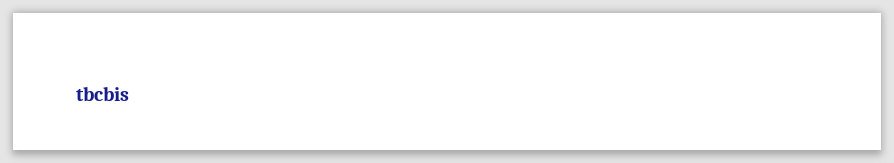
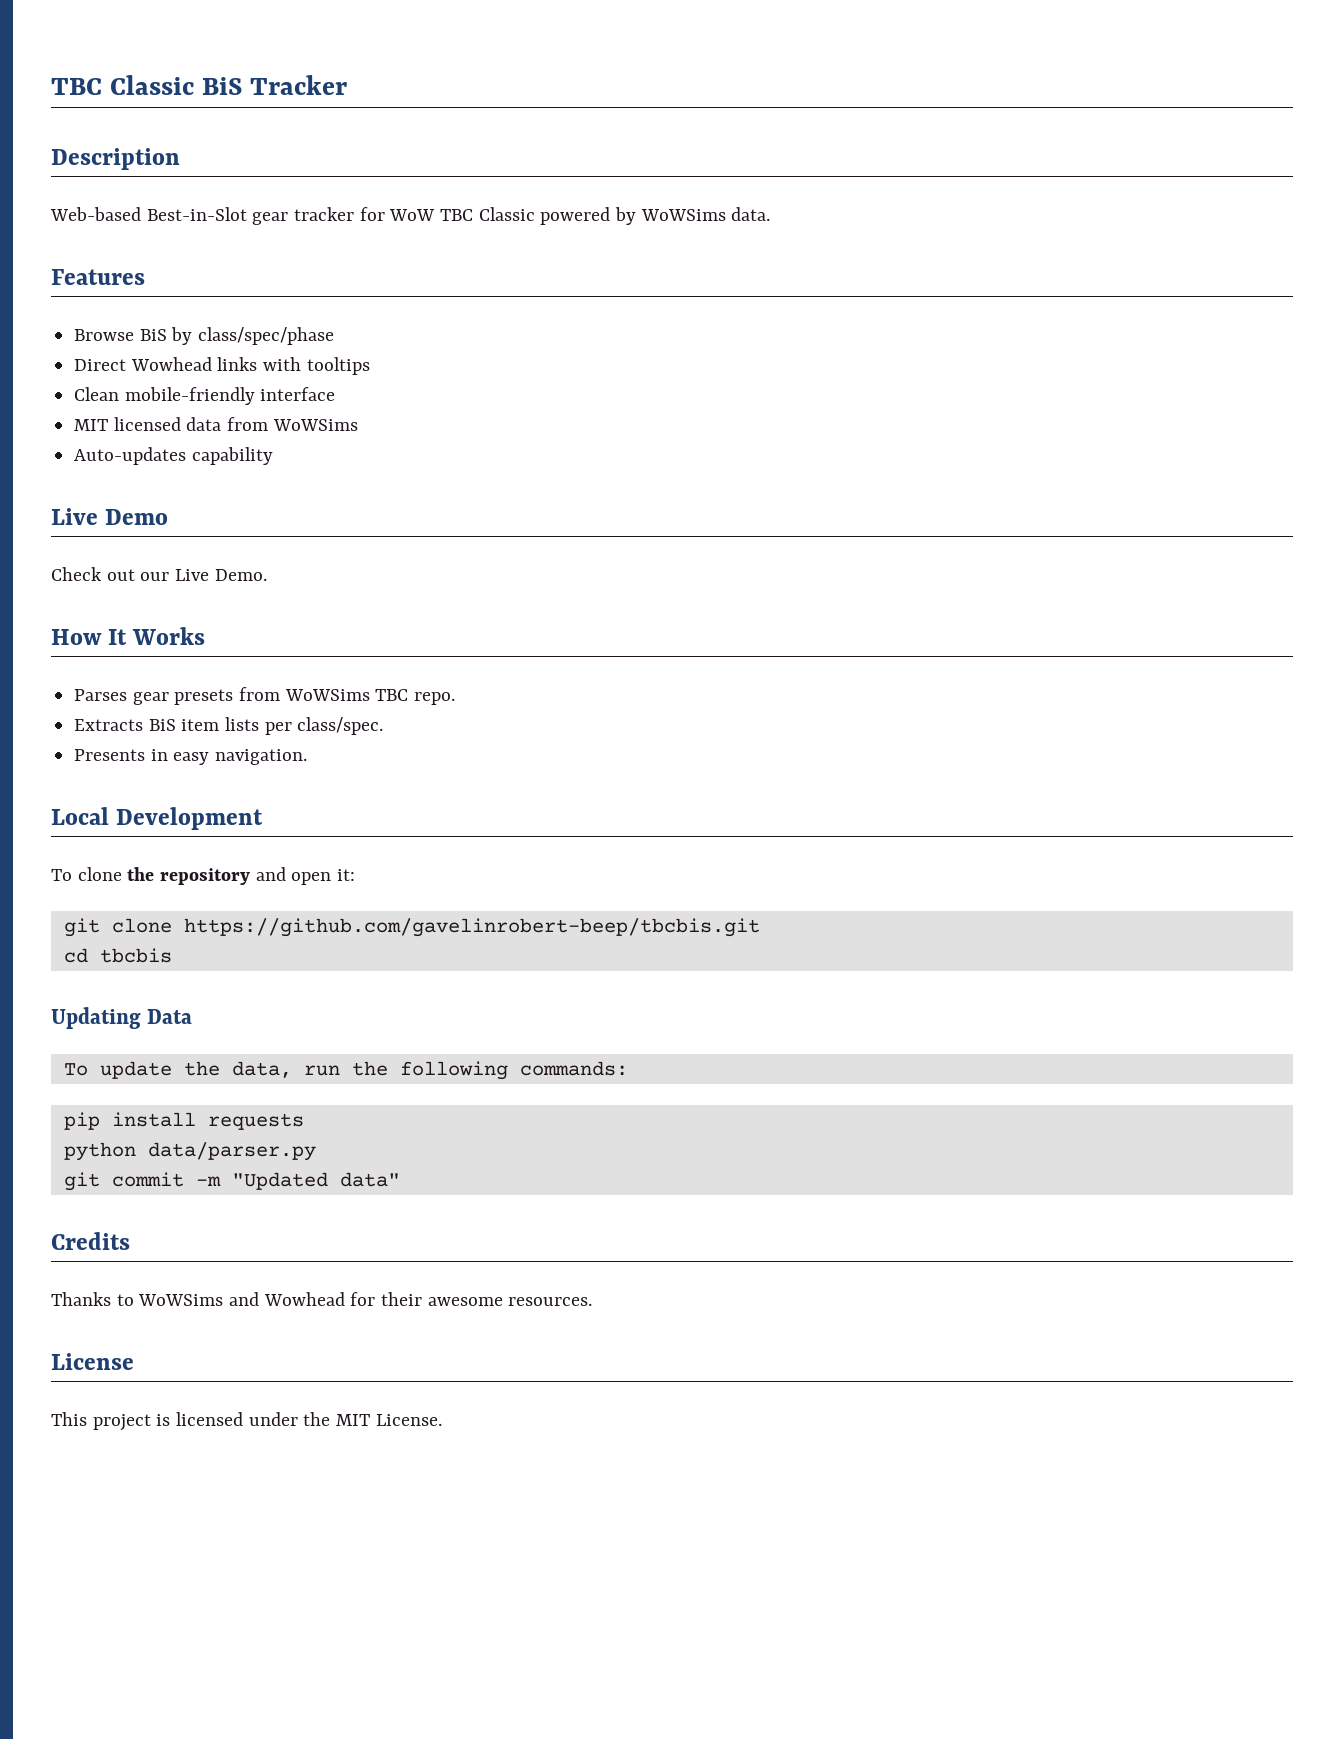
- tbcbis
+ TBC Classic BiS Tracker
+ Description
+ Web-based Best-in-Slot gear tracker for WoW TBC Classic powered by WoWSims data.
+ Features
+ Browse BiS by class/spec/phase
+ Direct Wowhead links with tooltips
+ Clean mobile-friendly interface
+ MIT licensed data from WoWSims
+ Auto-updates capability
+ Live Demo
+ Check out our Live Demo.
+ How It Works
+ Parses gear presets from WoWSims TBC repo.
+ Extracts BiS item lists per class/spec.
+ Presents in easy navigation.
+ Local Development
+ To clone the repository and open it:
+ git clone https://github.com/gavelinrobert-beep/tbcbis.git
+ cd tbcbis
+ Updating Data
+ To update the data, run the following commands:
+ pip install requests
+ python data/parser.py
+ git commit -m "Updated data"
+ Credits
+ Thanks to WoWSims and Wowhead for their awesome resources.
+ License
+ This project is licensed under the MIT License.

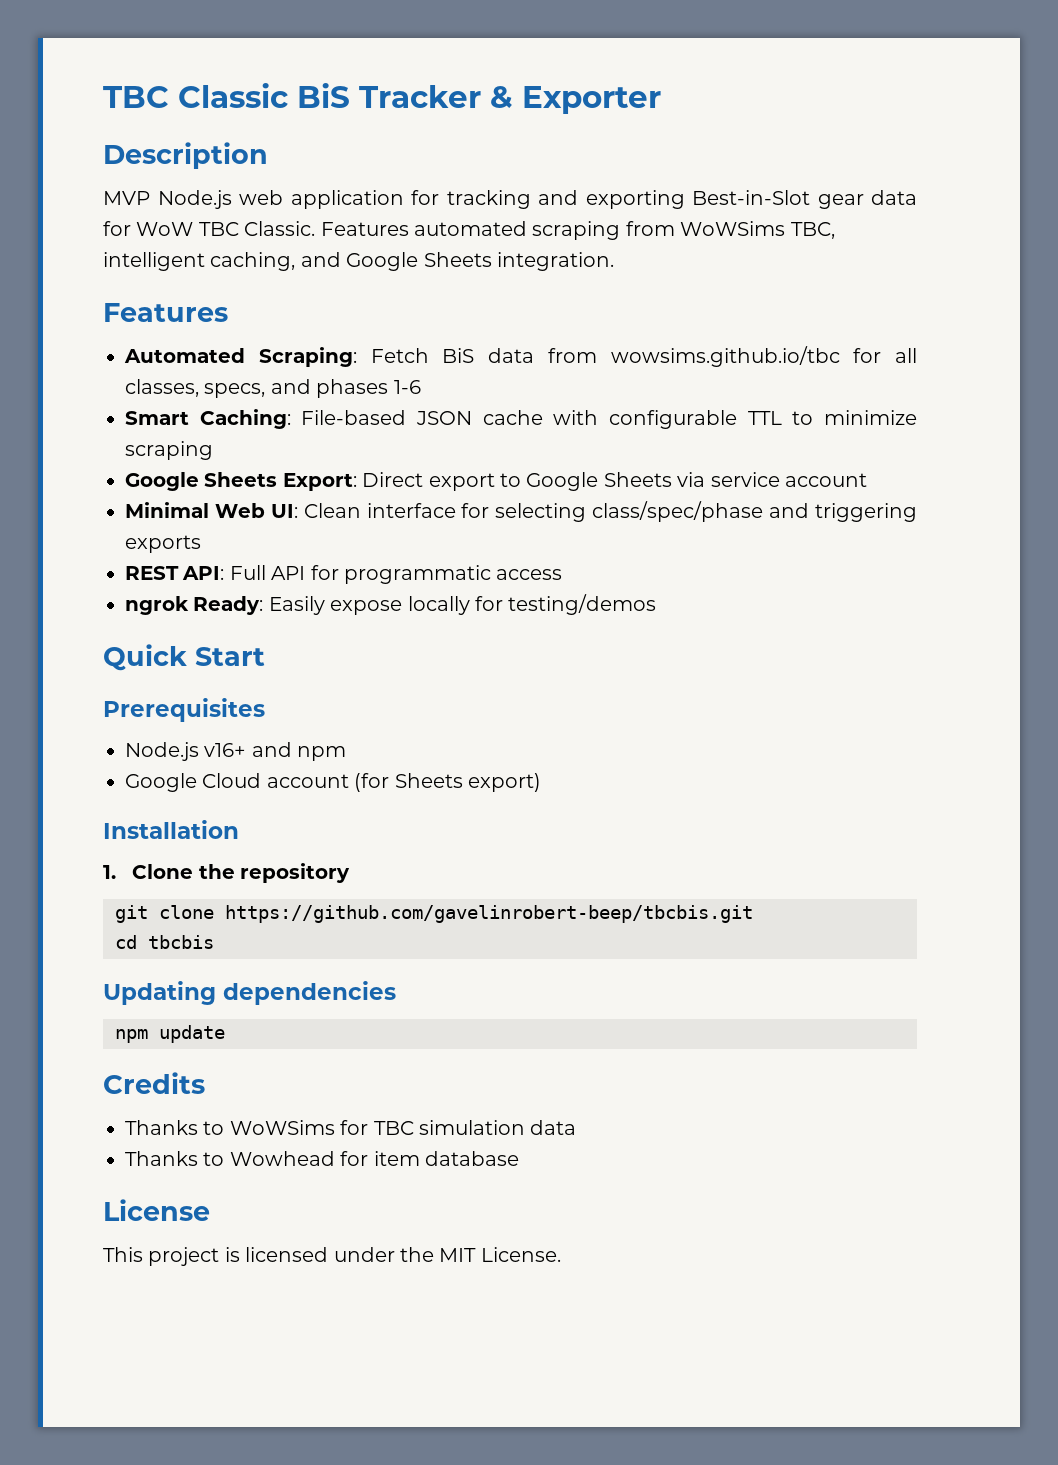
- TBC Classic BiS Tracker
+ TBC Classic BiS Tracker & Exporter
- Web-based Best-in-Slot gear tracker for WoW TBC Classic powered by WoWSims data.
+ MVP Node.js web application for tracking and exporting Best-in-Slot gear data for WoW TBC Classic. Features automated scraping from WoWSims TBC, intelligent caching, and Google Sheets integration.
  Features
- Browse BiS by class/spec/phase
- Direct Wowhead links with tooltips
- Clean mobile-friendly interface
- MIT licensed data from WoWSims
- Auto-updates capability
- Live Demo
- Check out our Live Demo.
- How It Works
- Parses gear presets from WoWSims TBC repo.
- Extracts BiS item lists per class/spec.
- Presents in easy navigation.
- Local Development
- To clone the repository and open it:
+ Automated Scraping: Fetch BiS data from wowsims.github.io/tbc for all classes, specs, and phases 1-6
+ Smart Caching: File-based JSON cache with configurable TTL to minimize scraping
+ Google Sheets Export: Direct export to Google Sheets via service account
+ Minimal Web UI: Clean interface for selecting class/spec/phase and triggering exports
+ REST API: Full API for programmatic access
+ ngrok Ready: Easily expose locally for testing/demos
+ Quick Start
+ Prerequisites
+ Node.js v16+ and npm
+ Google Cloud account (for Sheets export)
+ Installation
+ 1. Clone the repository
- Updating Data
- To update the data, run the following commands:
- pip install requests
- python data/parser.py
- git commit -m "Updated data"
+ Updating dependencies
+ npm update
  Credits
- Thanks to WoWSims and Wowhead for their awesome resources.
+ Thanks to WoWSims for TBC simulation data
+ Thanks to Wowhead for item database

